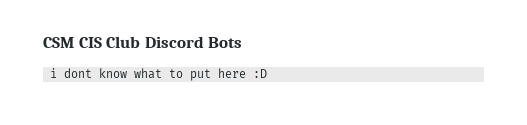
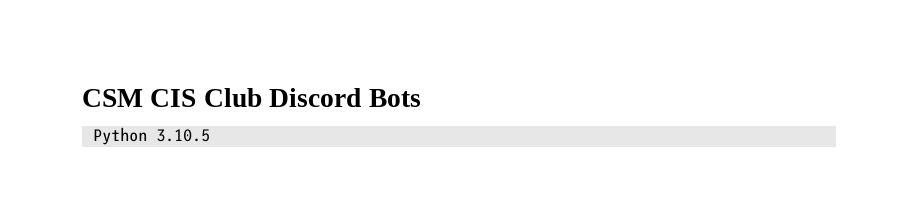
- i dont know what to put here :D
+ Python 3.10.5

